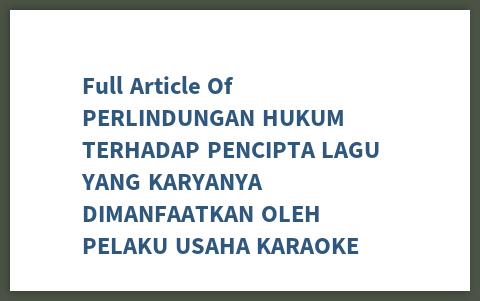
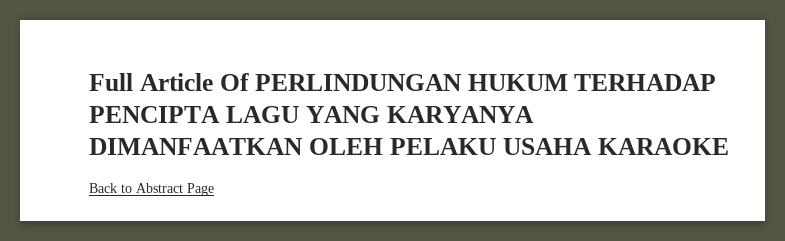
+ Back to Abstract Page

